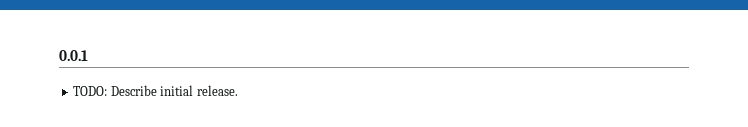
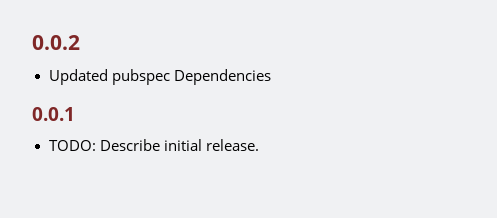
+ 0.0.2
+ Updated pubspec Dependencies

